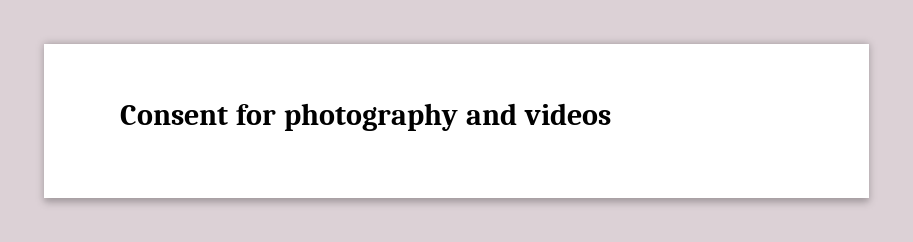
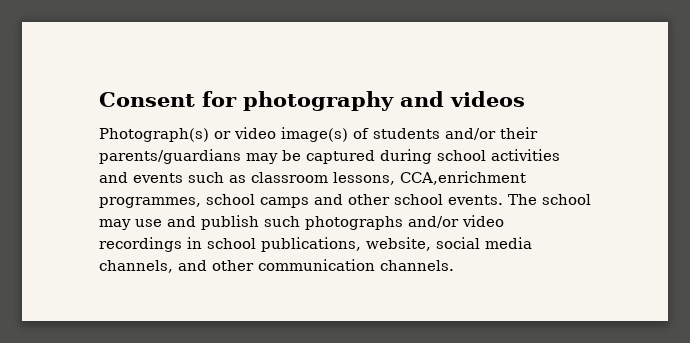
+ Photograph(s) or video image(s) of students and/or their parents/guardians may be captured during school activities and events such as classroom lessons, CCA,enrichment programmes, school camps and other school events. The school may use and publish such photographs and/or video recordings in school publications, website, social media channels, and other communication channels.

